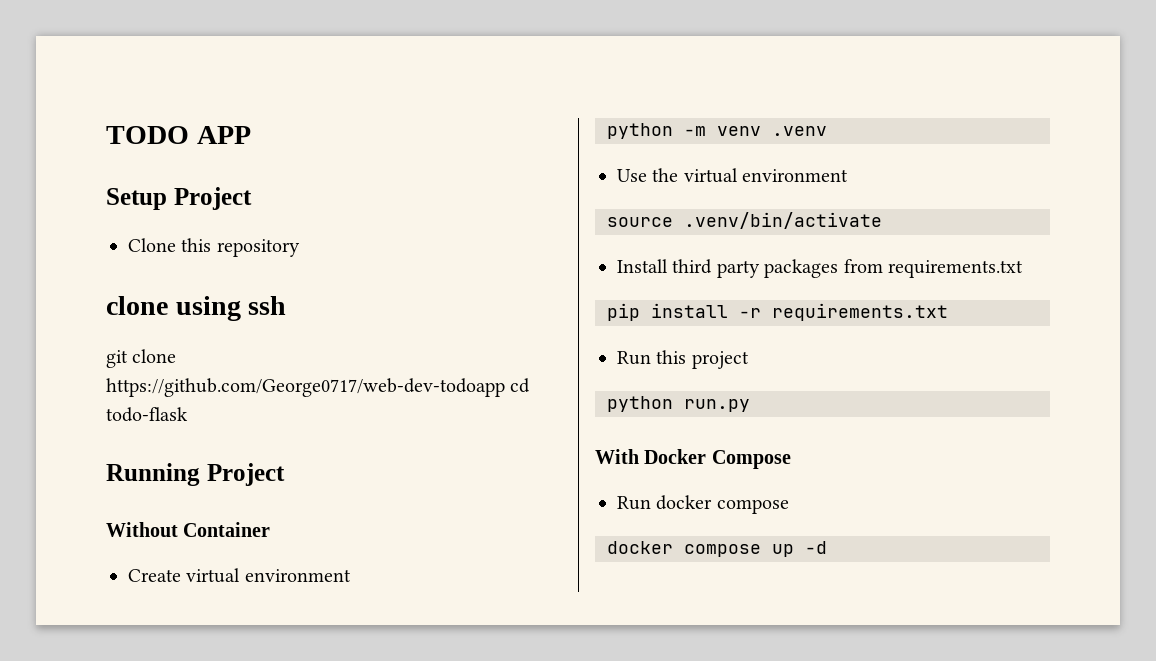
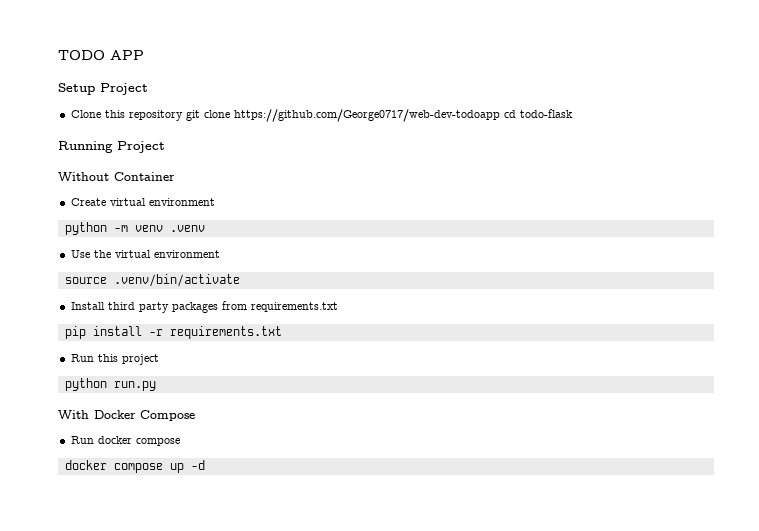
- Clone this repository
- clone using ssh
- git clone https://github.com/George0717/web-dev-todoapp cd todo-flask
+ Clone this repository git clone https://github.com/George0717/web-dev-todoapp cd todo-flask

